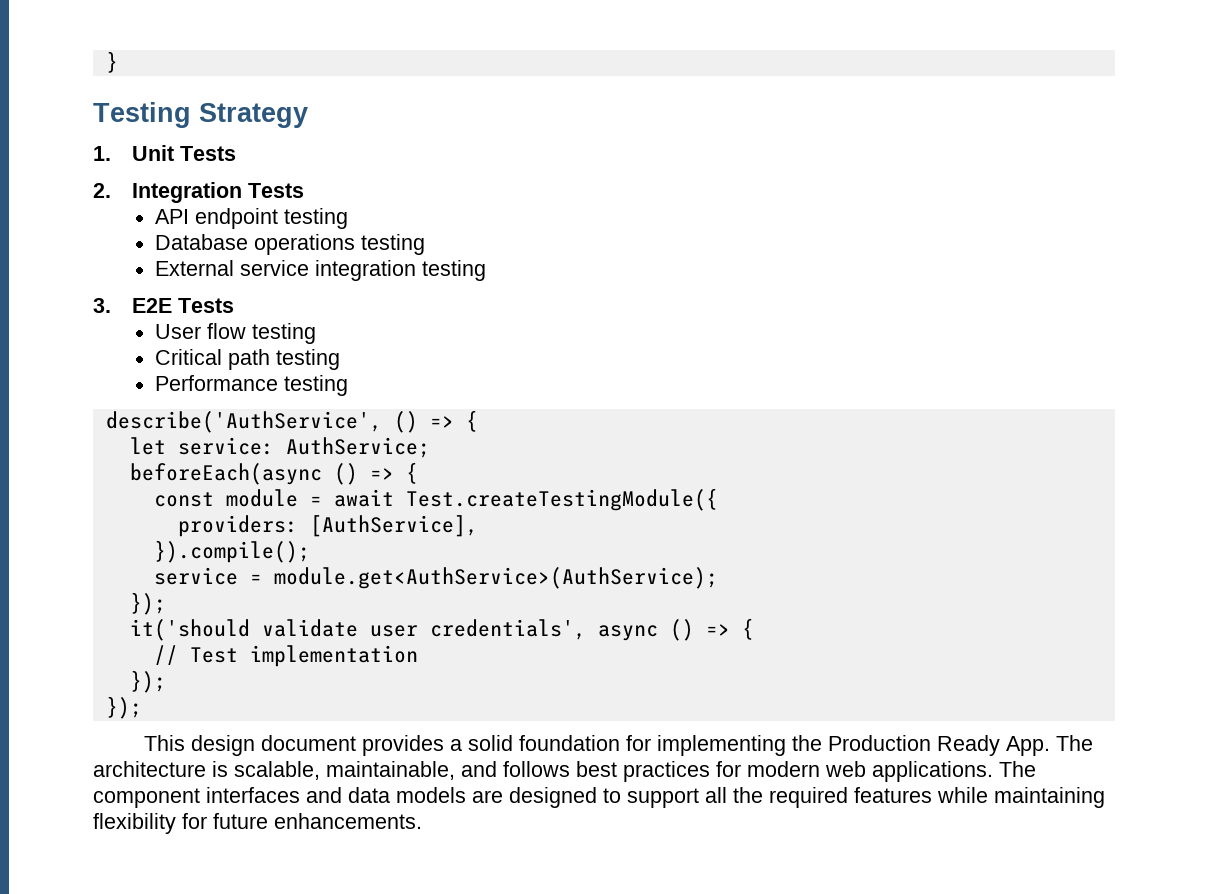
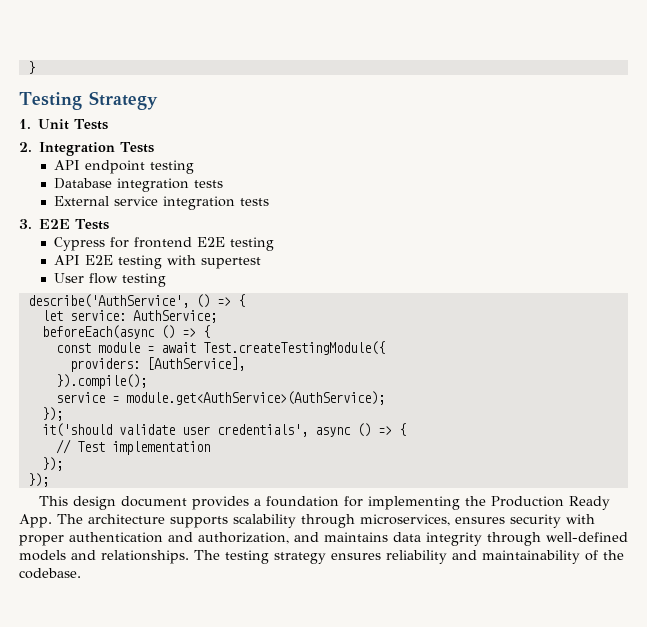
- Database operations testing
+ Database integration tests
- External service integration testing
+ External service integration tests
+ Cypress for frontend E2E testing
+ API E2E testing with supertest
  User flow testing
- Critical path testing
- Performance testing
- This design document provides a solid foundation for implementing the Production Ready App. The architecture is scalable, maintainable, and follows best practices for modern web applications. The component interfaces and data models are designed to support all the required features while maintaining flexibility for future enhancements.
+ This design document provides a foundation for implementing the Production Ready App. The architecture supports scalability through microservices, ensures security with proper authentication and authorization, and maintains data integrity through well-defined models and relationships. The testing strategy ensures reliability and maintainability of the codebase.

